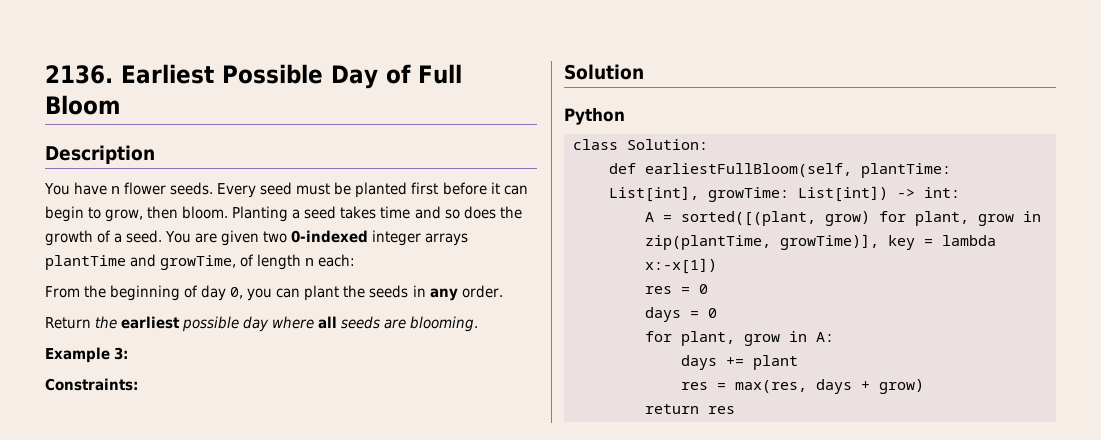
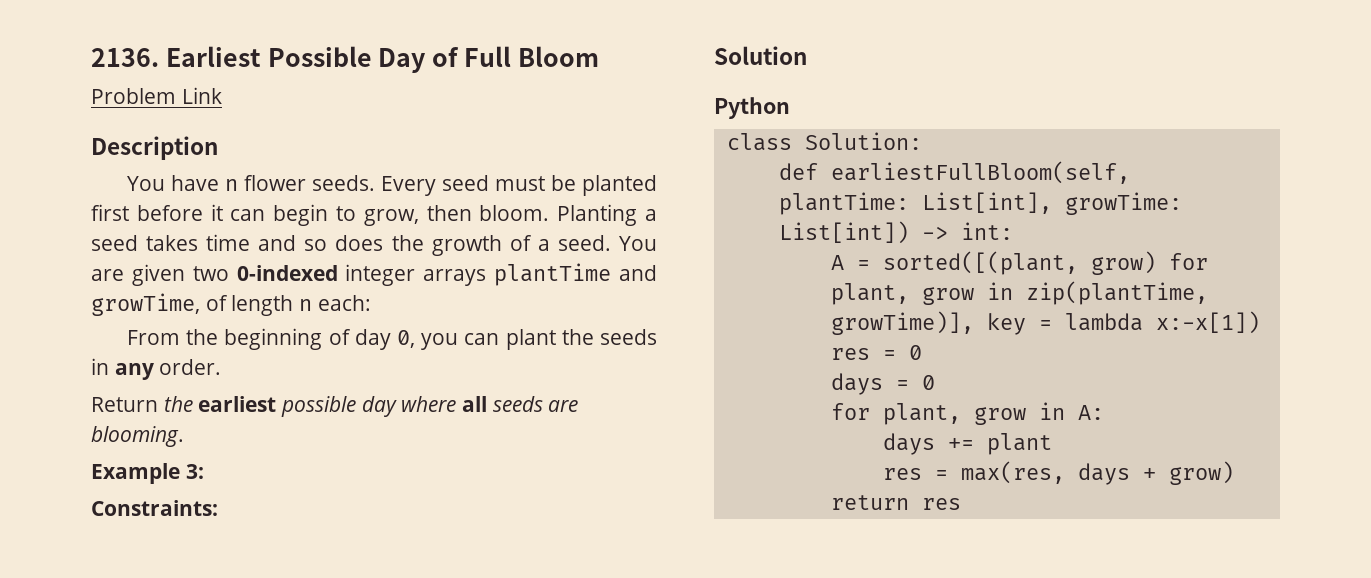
+ Problem Link

